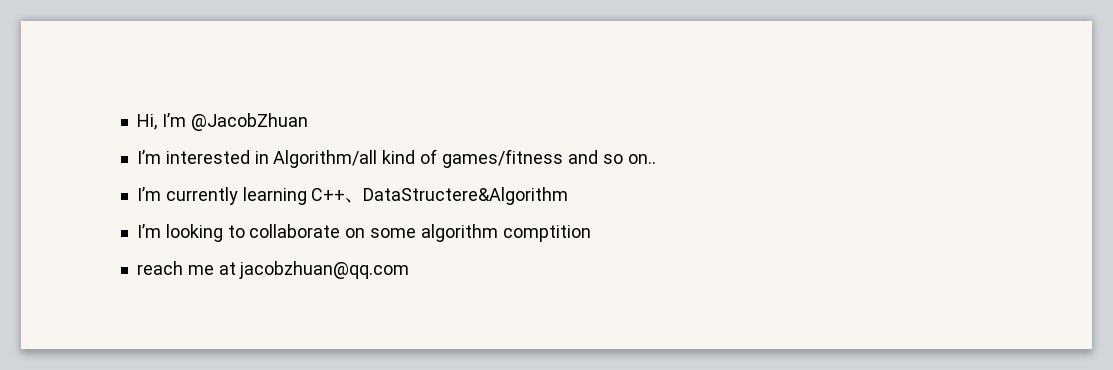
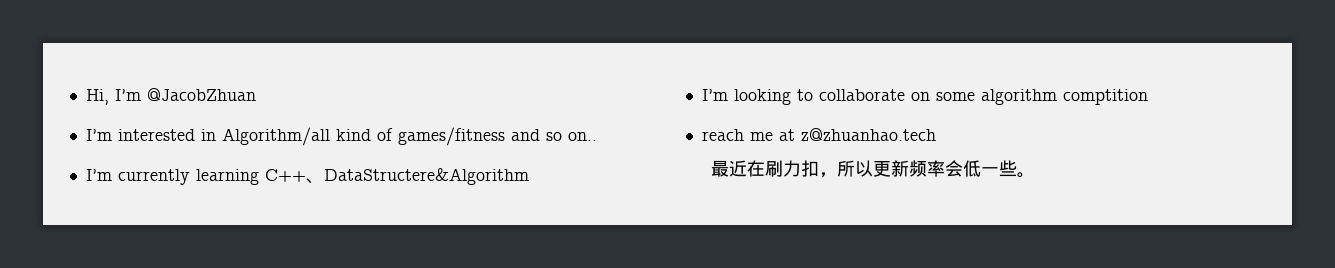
- reach me at jacobzhuan@qq.com
+ reach me at z@zhuanhao.tech
+ 最近在刷力扣，所以更新频率会低一些。

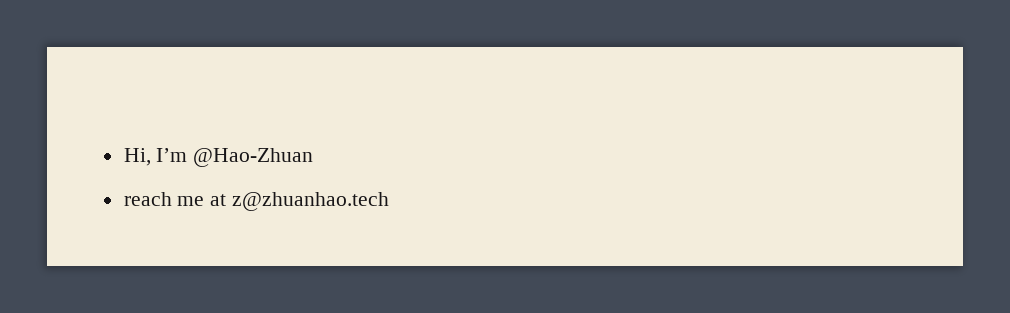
- Hi, I’m @JacobZhuan
- I’m interested in Algorithm/all kind of games/fitness and so on..
- I’m currently learning C++、DataStructere&Algorithm
- I’m looking to collaborate on some algorithm comptition
+ Hi, I’m @Hao-Zhuan
  reach me at z@zhuanhao.tech
- 最近在刷力扣，所以更新频率会低一些。

